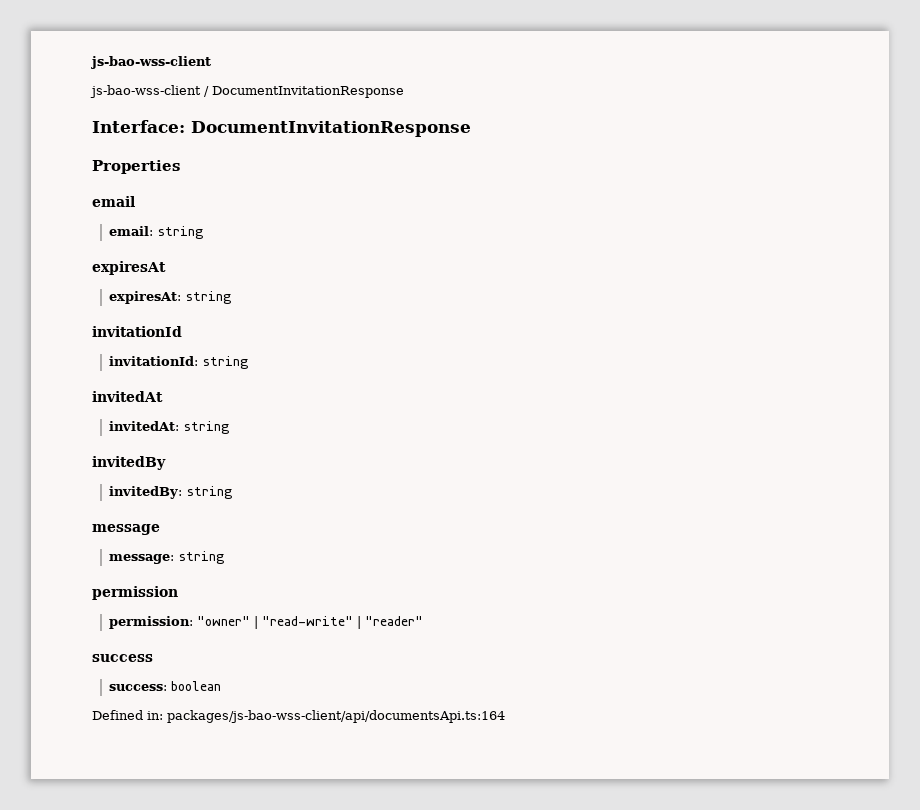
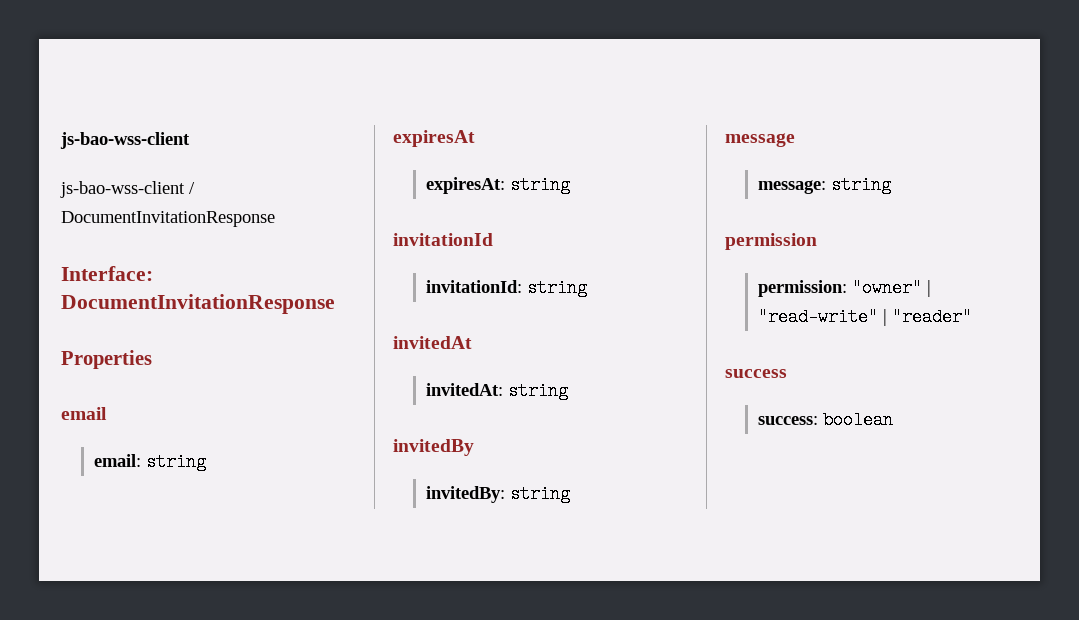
- Defined in: packages/js-bao-wss-client/api/documentsApi.ts:164

